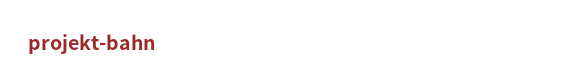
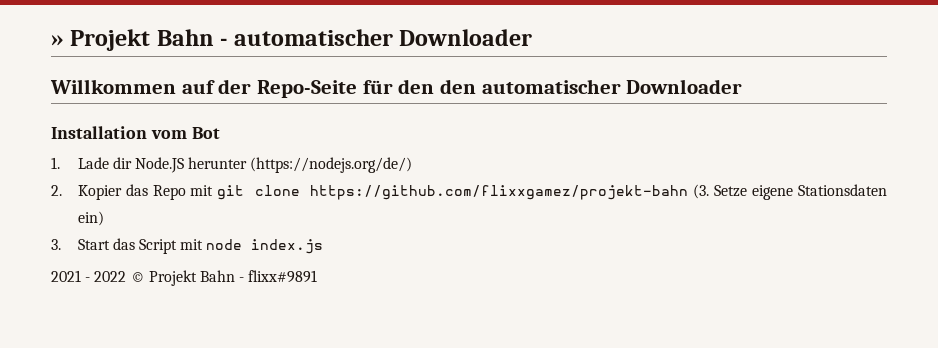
- projekt-bahn
+ » Projekt Bahn - automatischer Downloader
+ Willkommen auf der Repo-Seite für den den automatischer Downloader
+ Installation vom Bot
+ 1. Lade dir Node.JS herunter (https://nodejs.org/de/)
+ 2. Kopier das Repo mit git clone https://github.com/flixxgamez/projekt-bahn (3. Setze eigene Stationsdaten ein)
+ 3. Start das Script mit node index.js
+ 2021 - 2022 © Projekt Bahn - flixx#9891

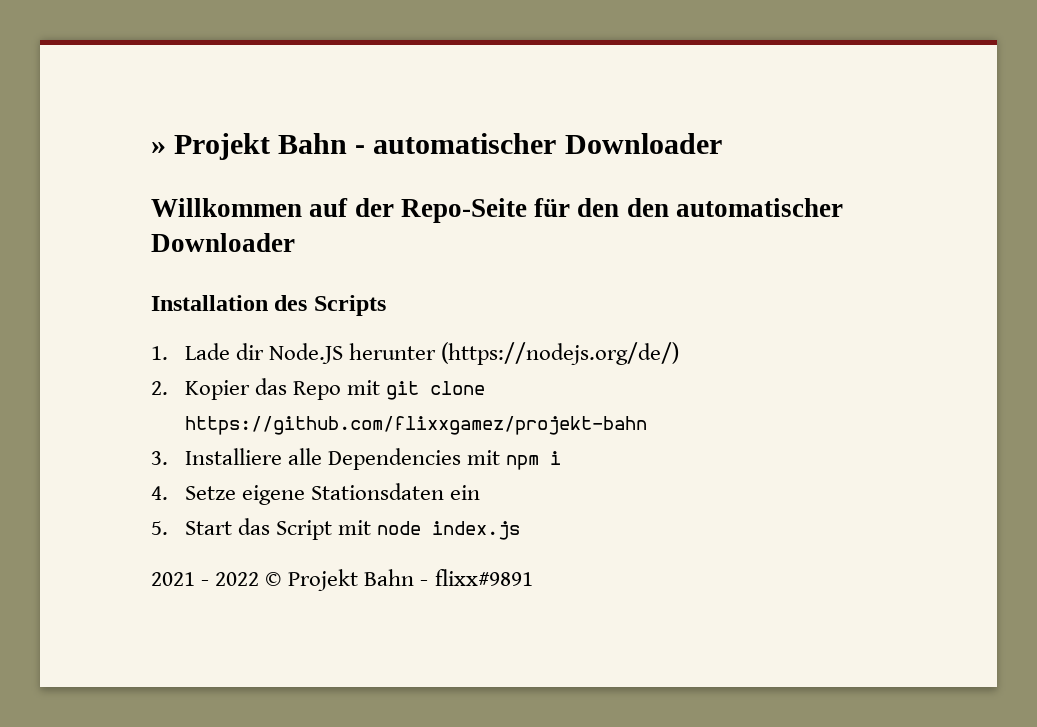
- Installation vom Bot
+ Installation des Scripts
- 2. Kopier das Repo mit git clone https://github.com/flixxgamez/projekt-bahn (3. Setze eigene Stationsdaten ein)
- 3. Start das Script mit node index.js
+ 2. Kopier das Repo mit git clone https://github.com/flixxgamez/projekt-bahn
+ 3. Installiere alle Dependencies mit npm i
+ 4. Setze eigene Stationsdaten ein
+ 5. Start das Script mit node index.js

